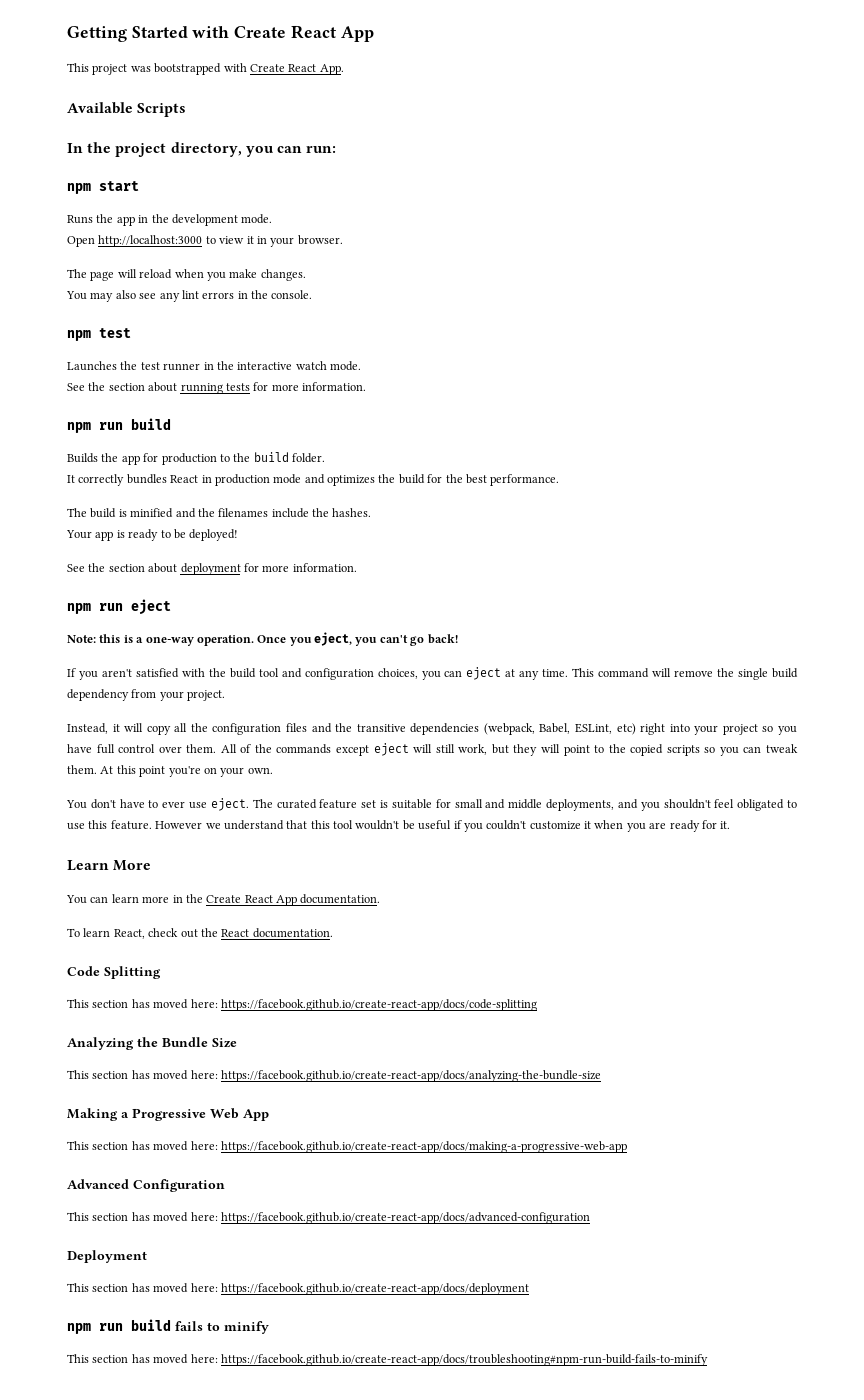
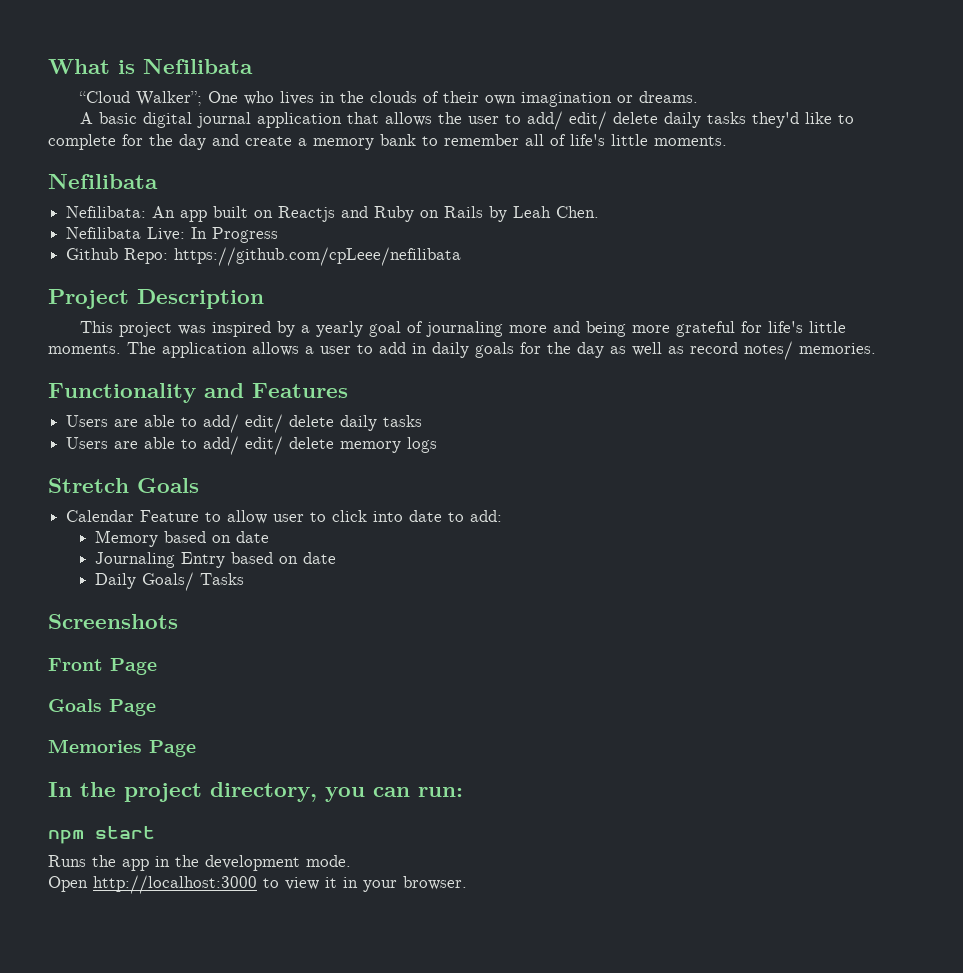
- Getting Started with Create React App
- This project was bootstrapped with Create React App.
- Available Scripts
+ What is Nefilibata
+ “Cloud Walker”; One who lives in the clouds of their own imagination or dreams.
+ A basic digital journal application that allows the user to add/ edit/ delete daily tasks they'd like to complete for the day and create a memory bank to remember all of life's little moments.
+ Nefilibata
+ Nefilibata: An app built on Reactjs and Ruby on Rails by Leah Chen.
+ Nefilibata Live: In Progress
+ Github Repo: https://github.com/cpLeee/nefilibata
+ Project Description
+ This project was inspired by a yearly goal of journaling more and being more grateful for life's little moments. The application allows a user to add in daily goals for the day as well as record notes/ memories.
+ Functionality and Features
+ Users are able to add/ edit/ delete daily tasks
+ Users are able to add/ edit/ delete memory logs
+ Stretch Goals
+ Calendar Feature to allow user to click into date to add:
+ Memory based on date
+ Journaling Entry based on date
+ Daily Goals/ Tasks
+ Screenshots
+ Front Page
+ Goals Page
+ Memories Page
- The page will reload when you make changes.
- You may also see any lint errors in the console.
- npm test
- Launches the test runner in the interactive watch mode.
- See the section about running tests for more information.
- npm run build
- Builds the app for production to the build folder.
- It correctly bundles React in production mode and optimizes the build for the best performance.
- The build is minified and the filenames include the hashes.
- Your app is ready to be deployed!
- See the section about deployment for more information.
- npm run eject
- Note: this is a one-way operation. Once you eject, you can't go back!
- If you aren't satisfied with the build tool and configuration choices, you can eject at any time. This command will remove the single build dependency from your project.
- Instead, it will copy all the configuration files and the transitive dependencies (webpack, Babel, ESLint, etc) right into your project so you have full control over them. All of the commands except eject will still work, but they will point to the copied scripts so you can tweak them. At this point you're on your own.
- You don't have to ever use eject. The curated feature set is suitable for small and middle deployments, and you shouldn't feel obligated to use this feature. However we understand that this tool wouldn't be useful if you couldn't customize it when you are ready for it.
- Learn More
- You can learn more in the Create React App documentation.
- To learn React, check out the React documentation.
- Code Splitting
- This section has moved here: https://facebook.github.io/create-react-app/docs/code-splitting
- Analyzing the Bundle Size
- This section has moved here: https://facebook.github.io/create-react-app/docs/analyzing-the-bundle-size
- Making a Progressive Web App
- This section has moved here: https://facebook.github.io/create-react-app/docs/making-a-progressive-web-app
- Advanced Configuration
- This section has moved here: https://facebook.github.io/create-react-app/docs/advanced-configuration
- Deployment
- This section has moved here: https://facebook.github.io/create-react-app/docs/deployment
- npm run build fails to minify
- This section has moved here: https://facebook.github.io/create-react-app/docs/troubleshooting#npm-run-build-fails-to-minify

